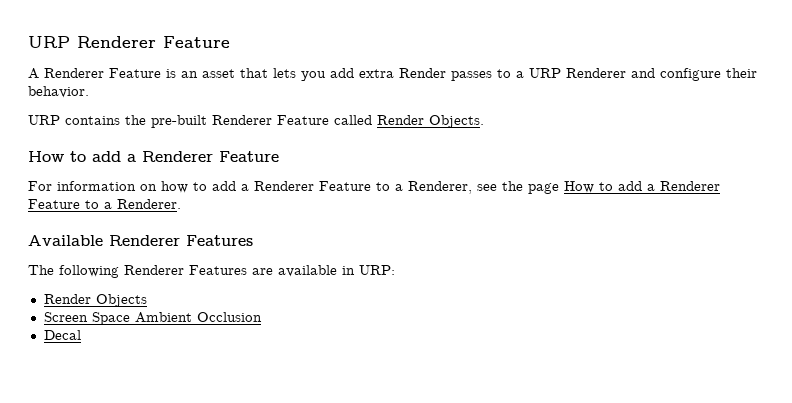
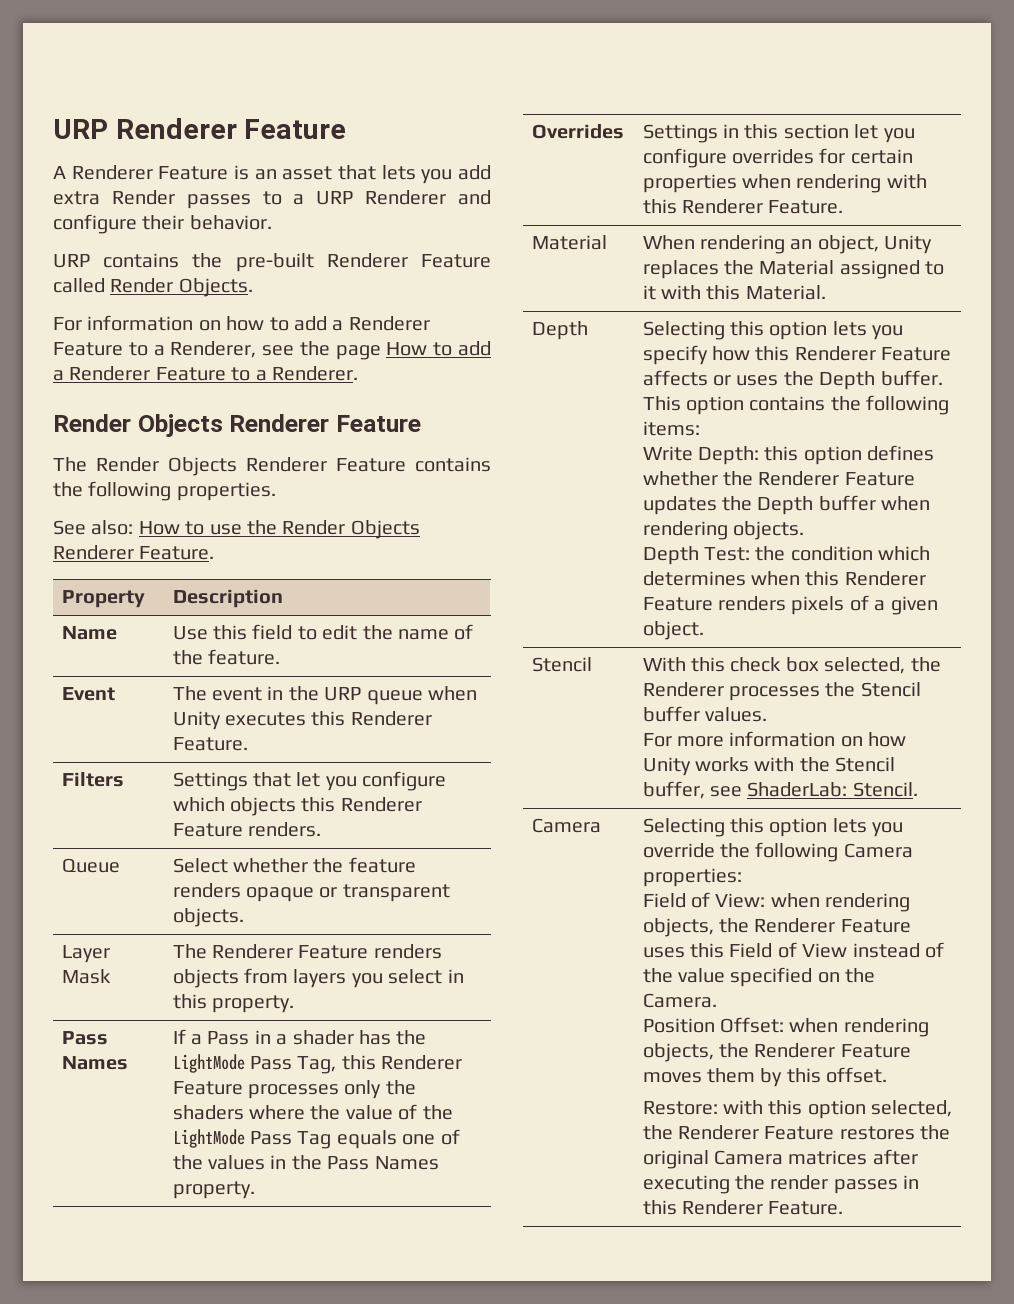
  URP contains the pre-built Renderer Feature called Render Objects.
- How to add a Renderer Feature
  For information on how to add a Renderer Feature to a Renderer, see the page How to add a Renderer Feature to a Renderer.
- Available Renderer Features
- The following Renderer Features are available in URP:
- Render Objects
- Screen Space Ambient Occlusion
- Decal
+ Render Objects Renderer Feature
+ The Render Objects Renderer Feature contains the following properties.
+ See also: How to use the Render Objects Renderer Feature.
+ Property | Description
+ Name | Use this field to edit the name of the feature.
+ Event | The event in the URP queue when Unity executes this Renderer Feature.
+ Filters | Settings that let you configure which objects this Renderer Feature renders.
+ Queue | Select whether the feature renders opaque or transparent objects.
+ Layer Mask | The Renderer Feature renders objects from layers you select in this property.
+ Pass Names | If a Pass in a shader has the LightMode Pass Tag, this Renderer Feature processes only the shaders where the value of the LightMode Pass Tag equals one of the values in the Pass Names property.
+ Overrides | Settings in this section let you configure overrides for certain properties when rendering with this Renderer Feature.
+ Material | When rendering an object, Unity replaces the Material assigned to it with this Material.
+ Depth | Selecting this option lets you specify how this Renderer Feature affects or uses the Depth buffer. This option contains the following items:
+ Write Depth: this option defines whether the Renderer Feature updates the Depth buffer when rendering objects.
+ Depth Test: the condition which determines when this Renderer Feature renders pixels of a given object.
+ Stencil | With this check box selected, the Renderer processes the Stencil buffer values.
+ For more information on how Unity works with the Stencil buffer, see ShaderLab: Stencil.
+ Camera | Selecting this option lets you override the following Camera properties:
+ Field of View: when rendering objects, the Renderer Feature uses this Field of View instead of the value specified on the Camera.
+ Position Offset: when rendering objects, the Renderer Feature moves them by this offset.
+ Restore: with this option selected, the Renderer Feature restores the original Camera matrices after executing the render passes in this Renderer Feature.

